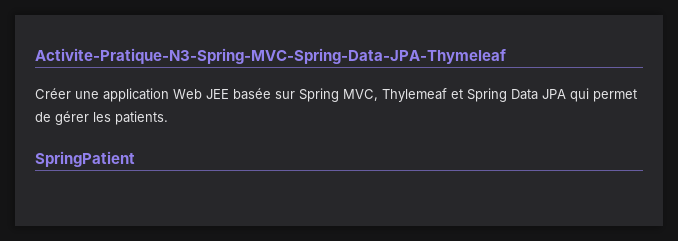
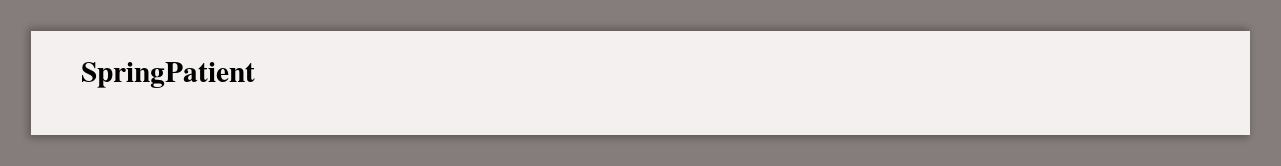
- Activite-Pratique-N3-Spring-MVC-Spring-Data-JPA-Thymeleaf
- Créer une application Web JEE basée sur Spring MVC, Thylemeaf et Spring Data JPA qui permet de gérer les patients.

